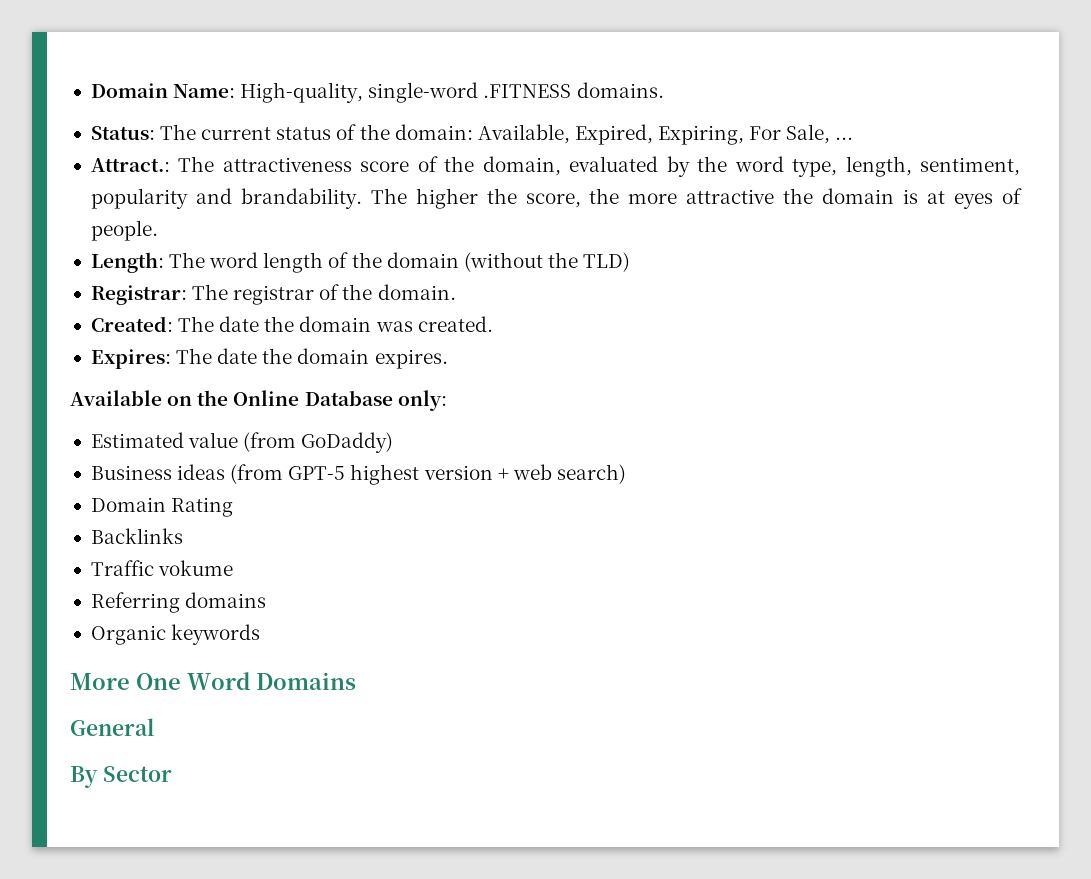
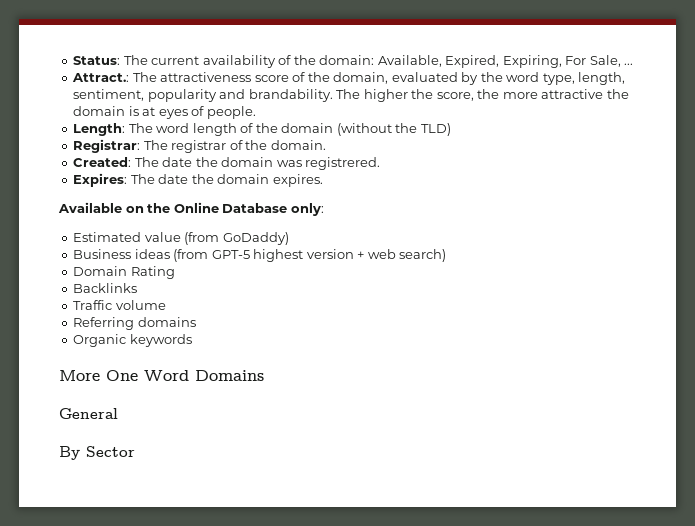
- Domain Name: High-quality, single-word .FITNESS domains.
- Status: The current status of the domain: Available, Expired, Expiring, For Sale, ...
+ Status: The current availability of the domain: Available, Expired, Expiring, For Sale, ...
- Created: The date the domain was created.
+ Created: The date the domain was registrered.
- Traffic vokume
+ Traffic volume

